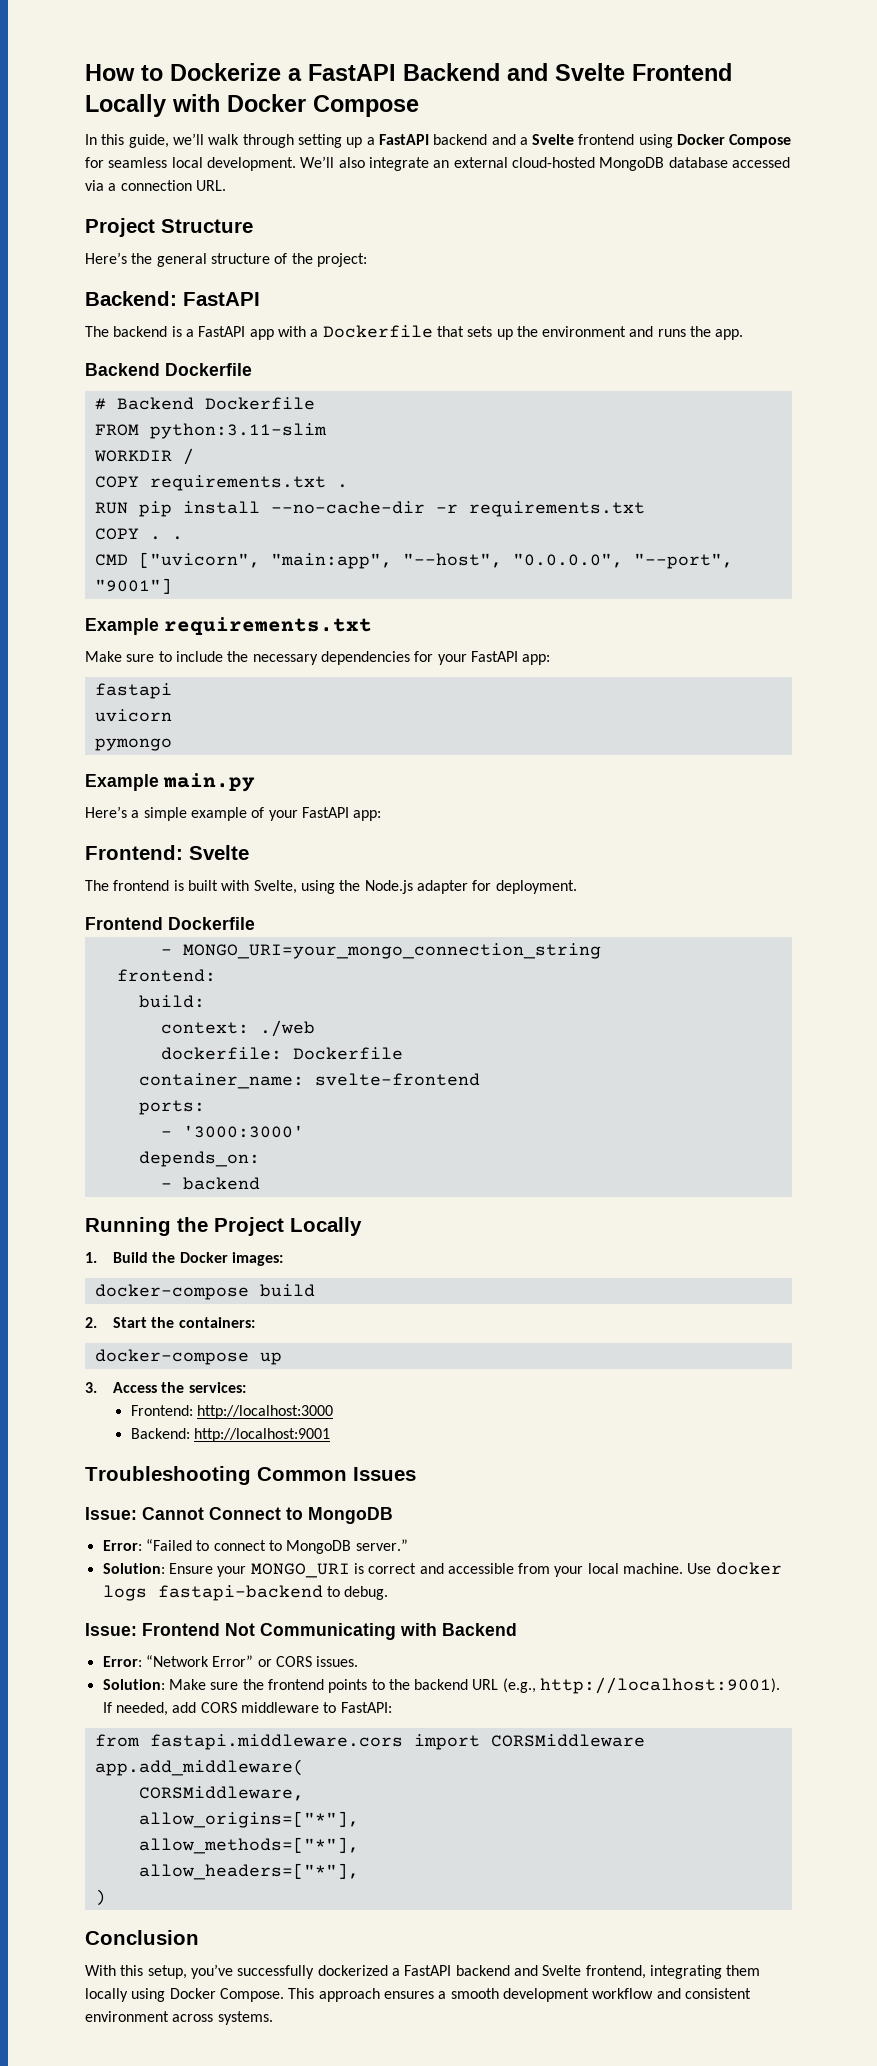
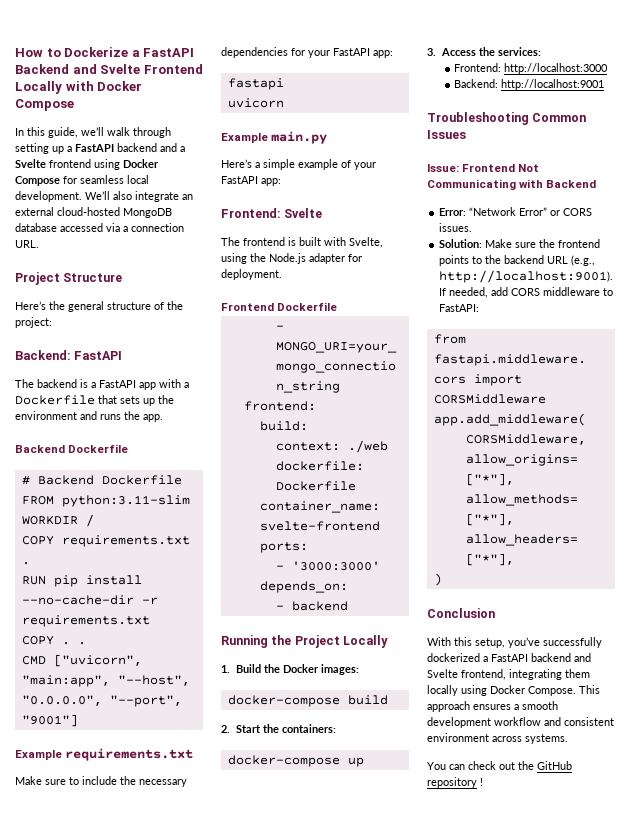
- pymongo
- Issue: Cannot Connect to MongoDB
- Error: “Failed to connect to MongoDB server.”
- Solution: Ensure your MONGO_URI is correct and accessible from your local machine. Use docker logs fastapi-backend to debug.
+ You can check out the GitHub repository !

